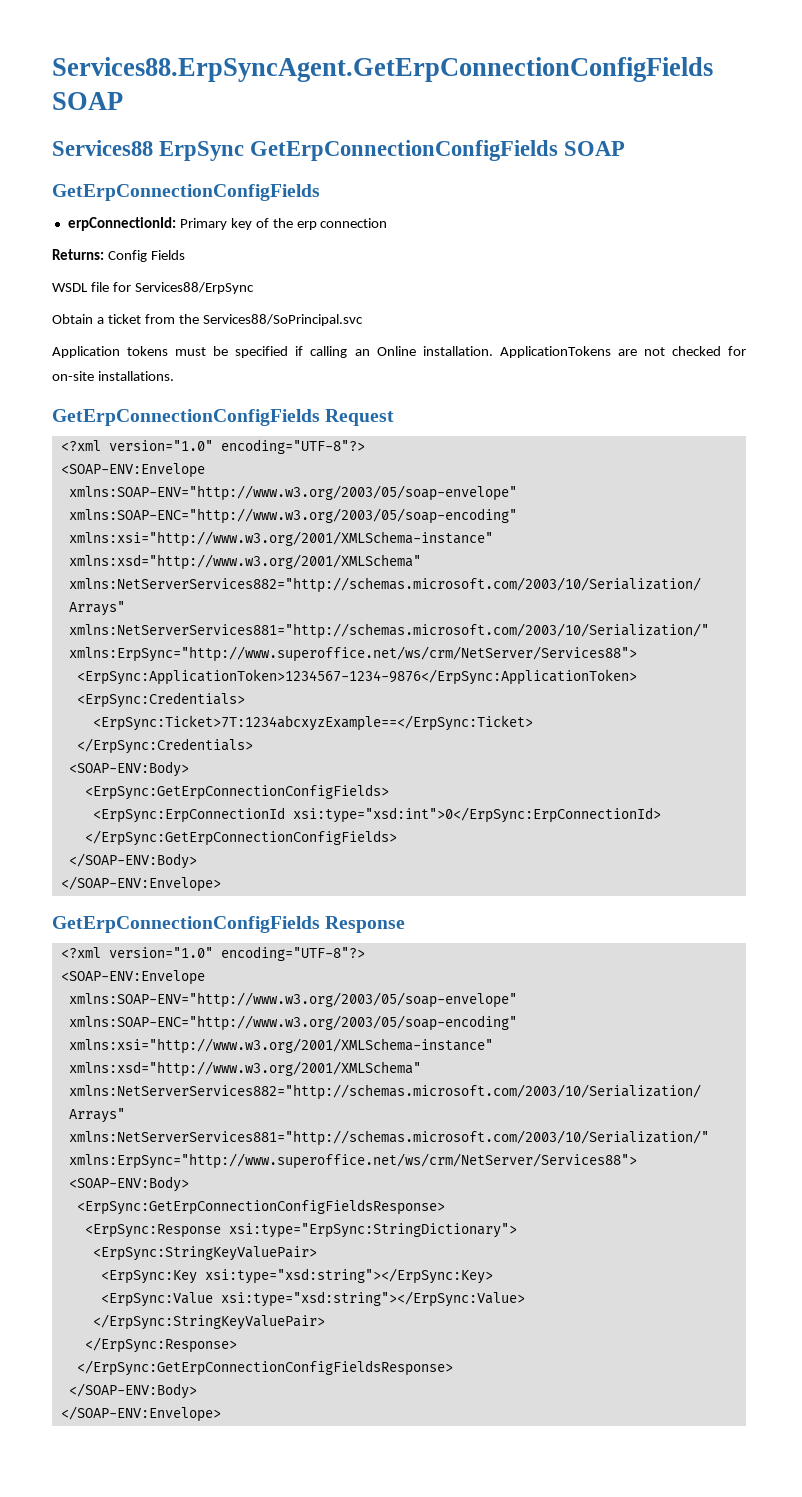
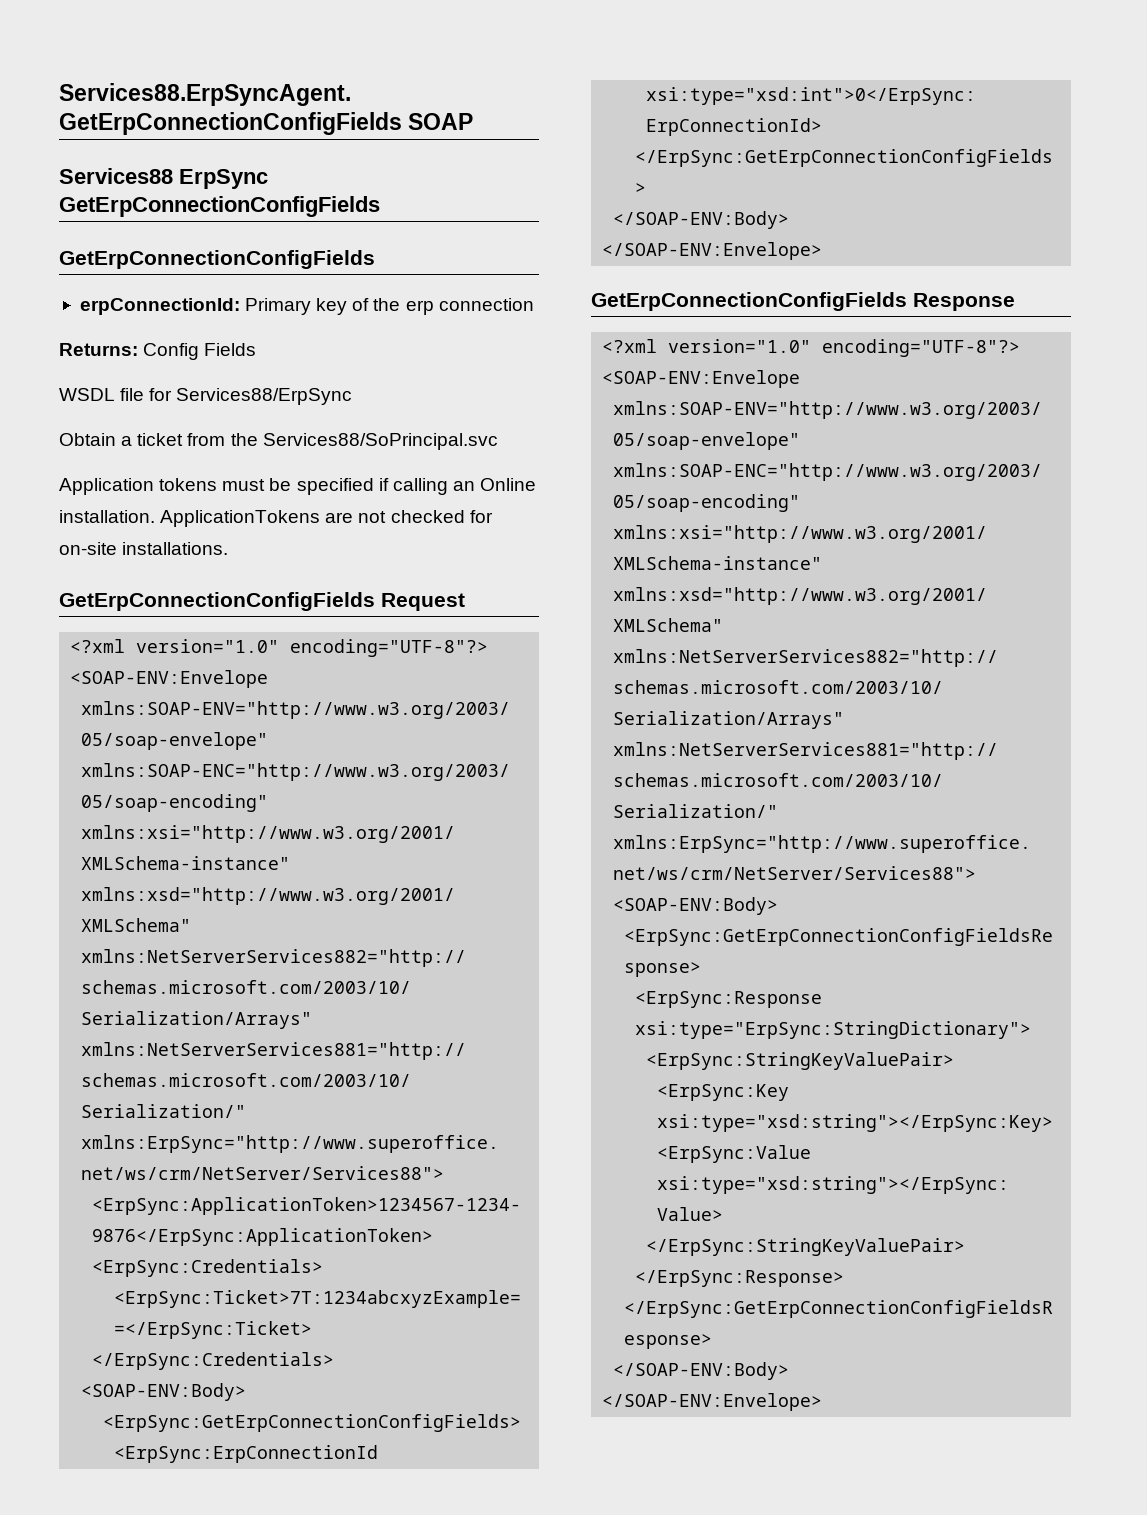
- Services88 ErpSync GetErpConnectionConfigFields SOAP
+ Services88 ErpSync GetErpConnectionConfigFields

